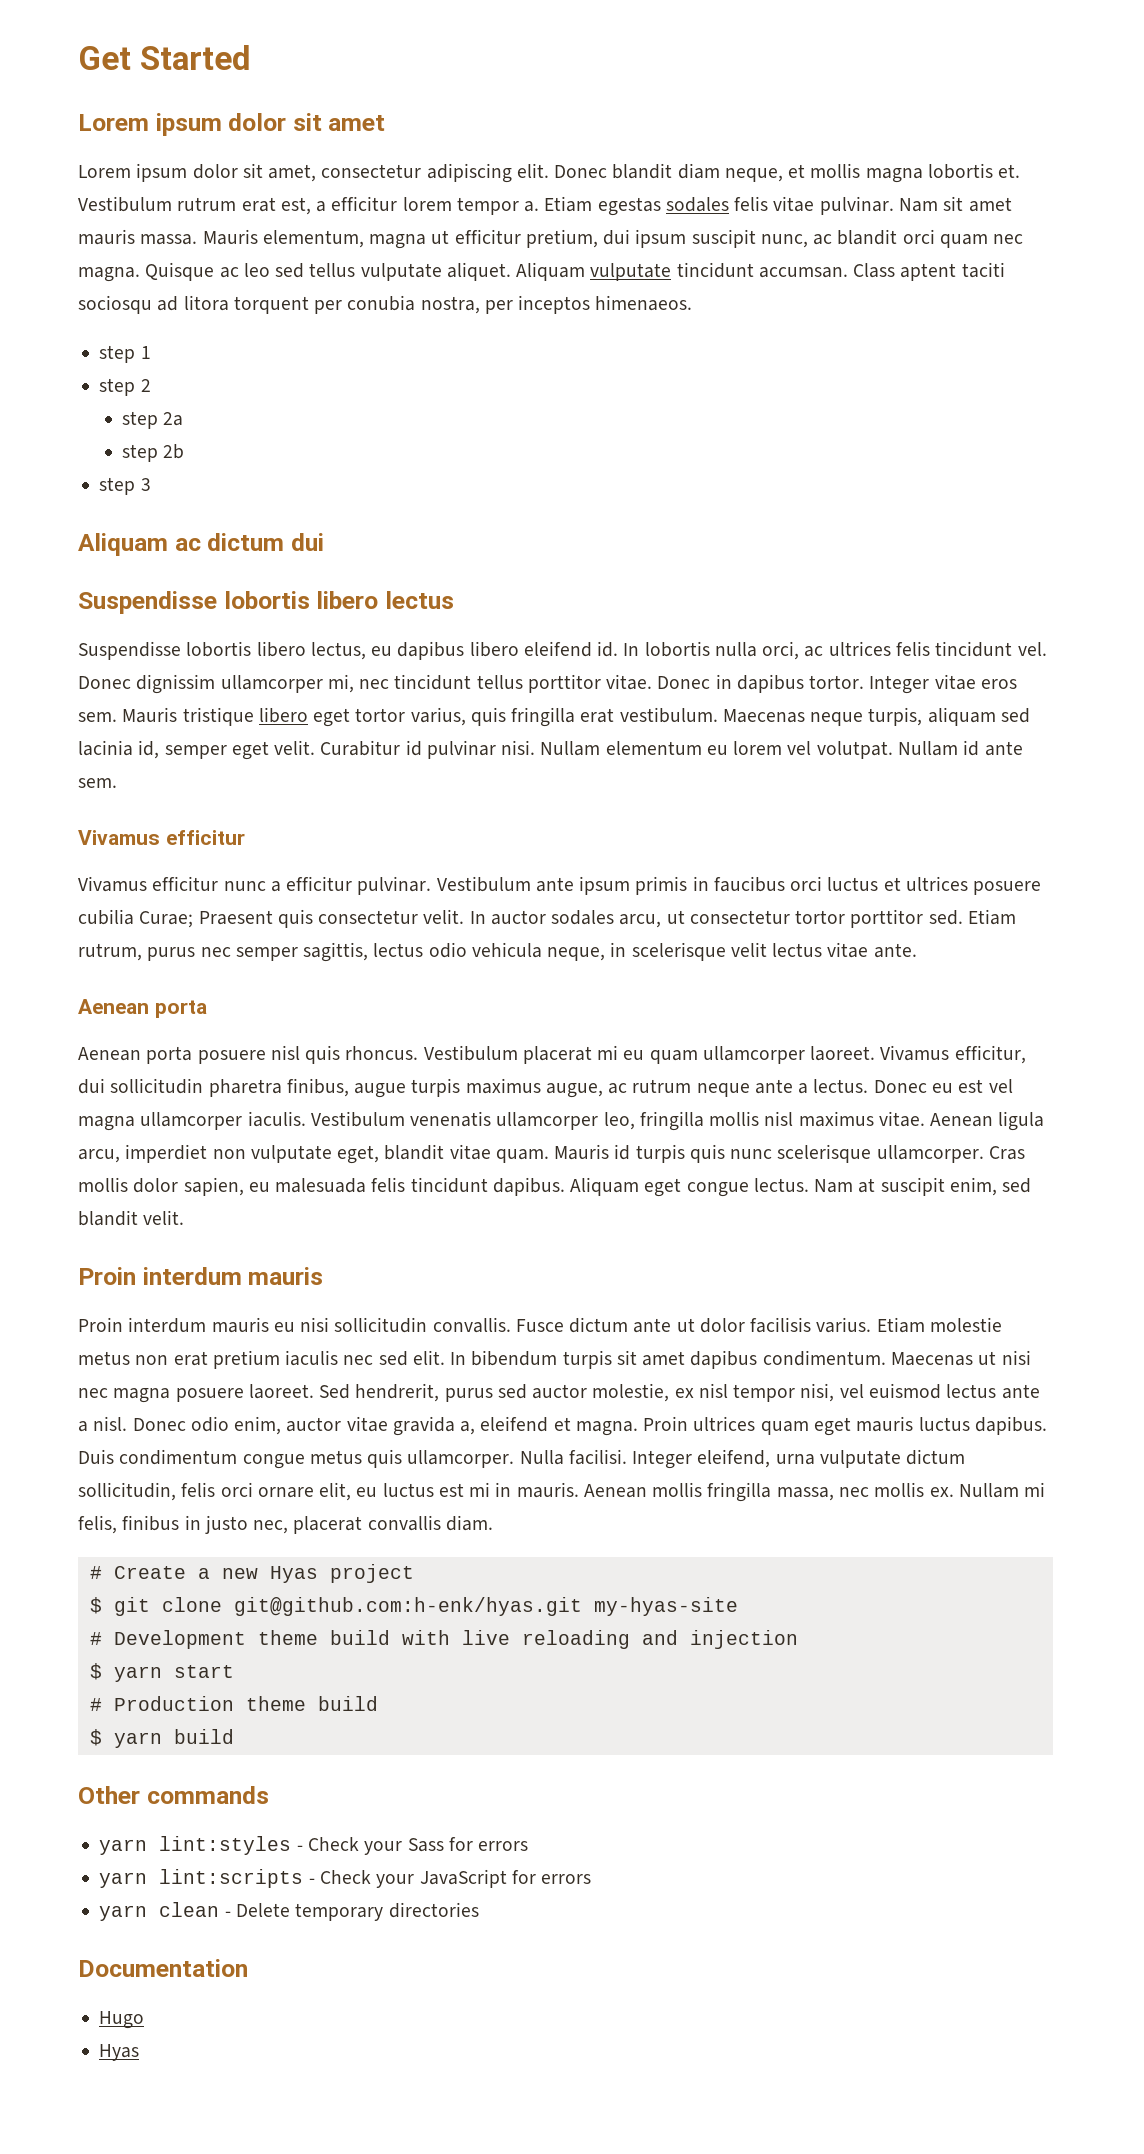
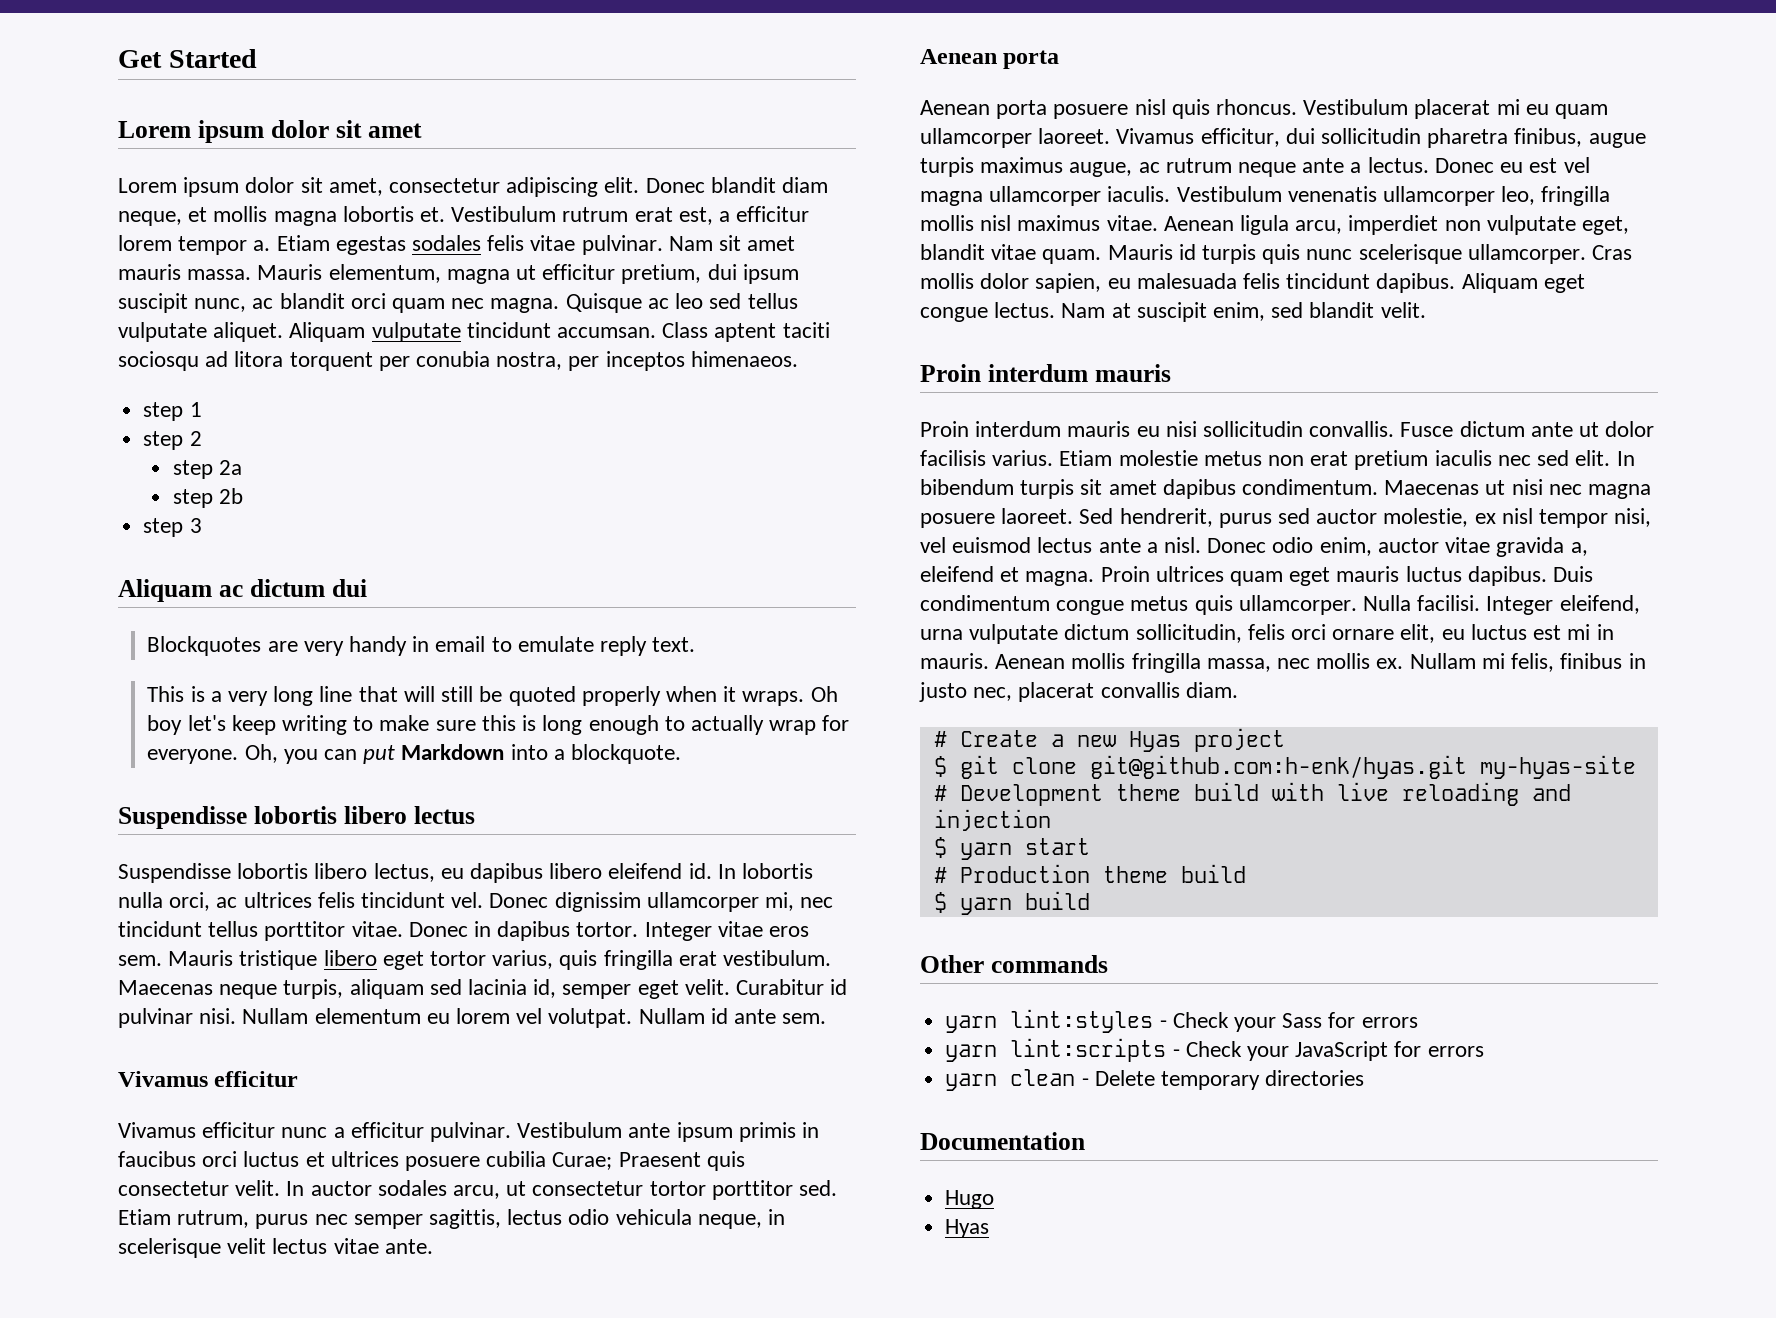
+ Blockquotes are very handy in email to emulate reply text.
+ This is a very long line that will still be quoted properly when it wraps. Oh boy let's keep writing to make sure this is long enough to actually wrap for everyone. Oh, you can put Markdown into a blockquote.

